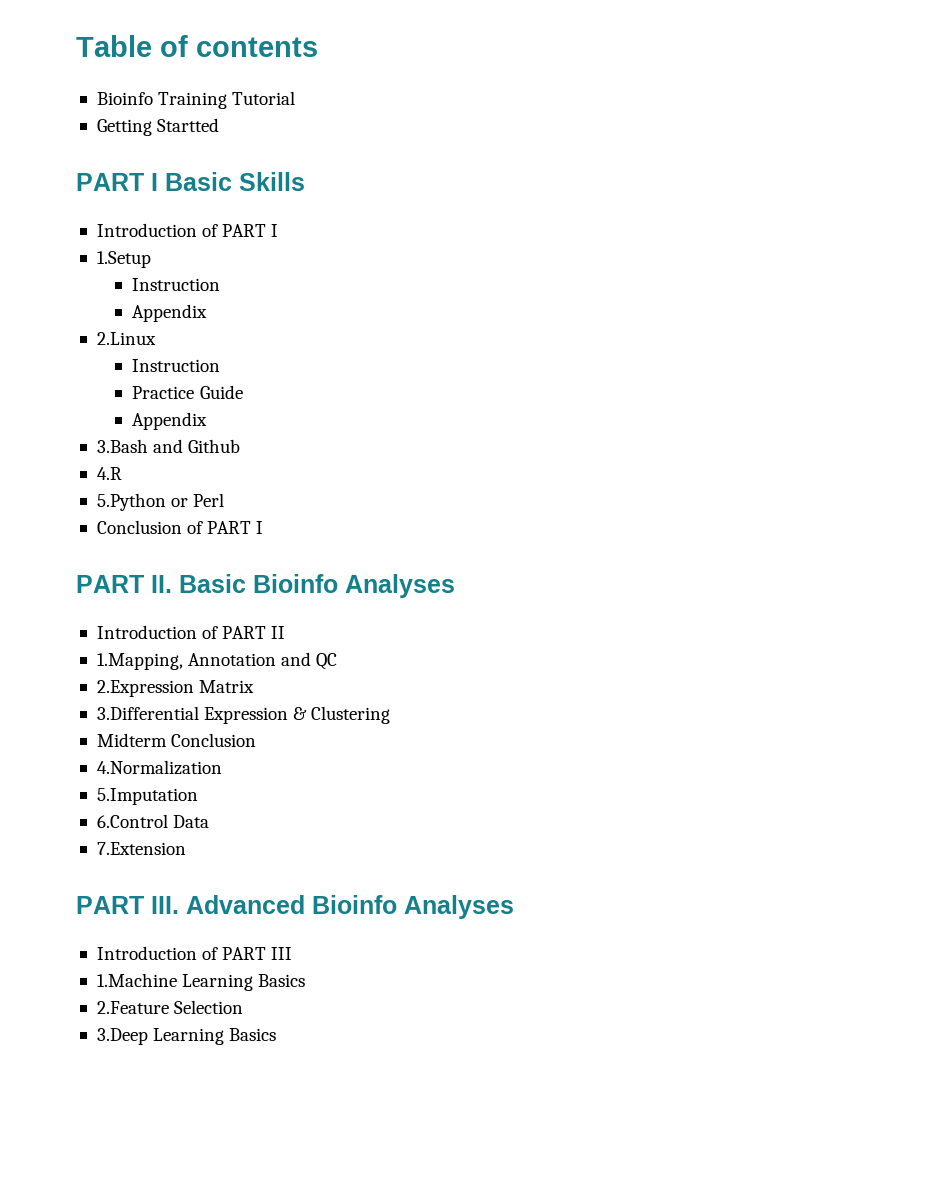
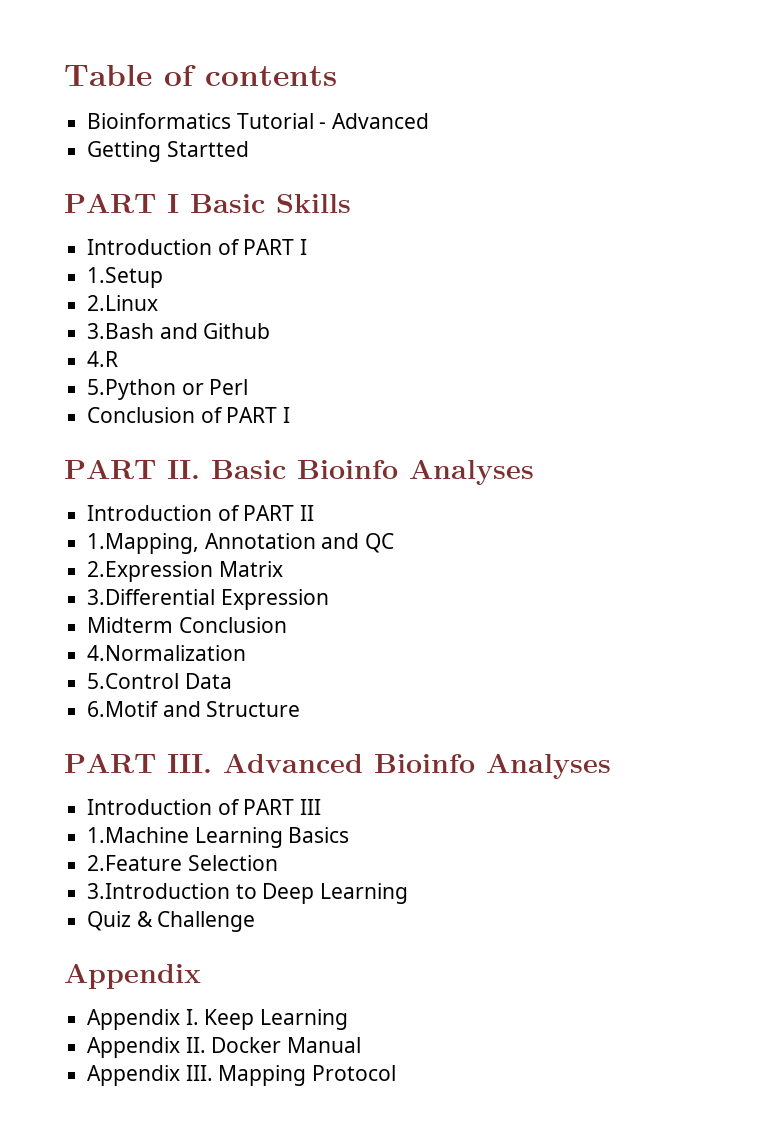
- Bioinfo Training Tutorial
+ Bioinformatics Tutorial - Advanced
  1.Setup
- Instruction
- Appendix
  2.Linux
- Instruction
- Practice Guide
- Appendix
- 3.Differential Expression & Clustering
+ 3.Differential Expression
- 5.Imputation
- 6.Control Data
+ 5.Control Data
- 7.Extension
+ 6.Motif and Structure
- 3.Deep Learning Basics
+ 3.Introduction to Deep Learning
+ Quiz & Challenge
+ Appendix
+ Appendix I. Keep Learning
+ Appendix II. Docker Manual
+ Appendix III. Mapping Protocol

